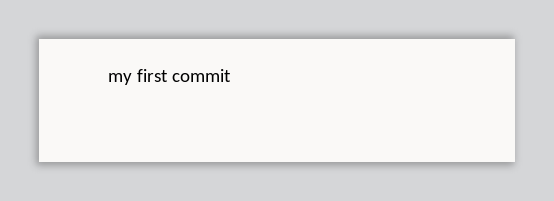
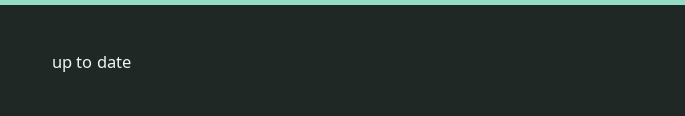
- my first commit
+ up to date

